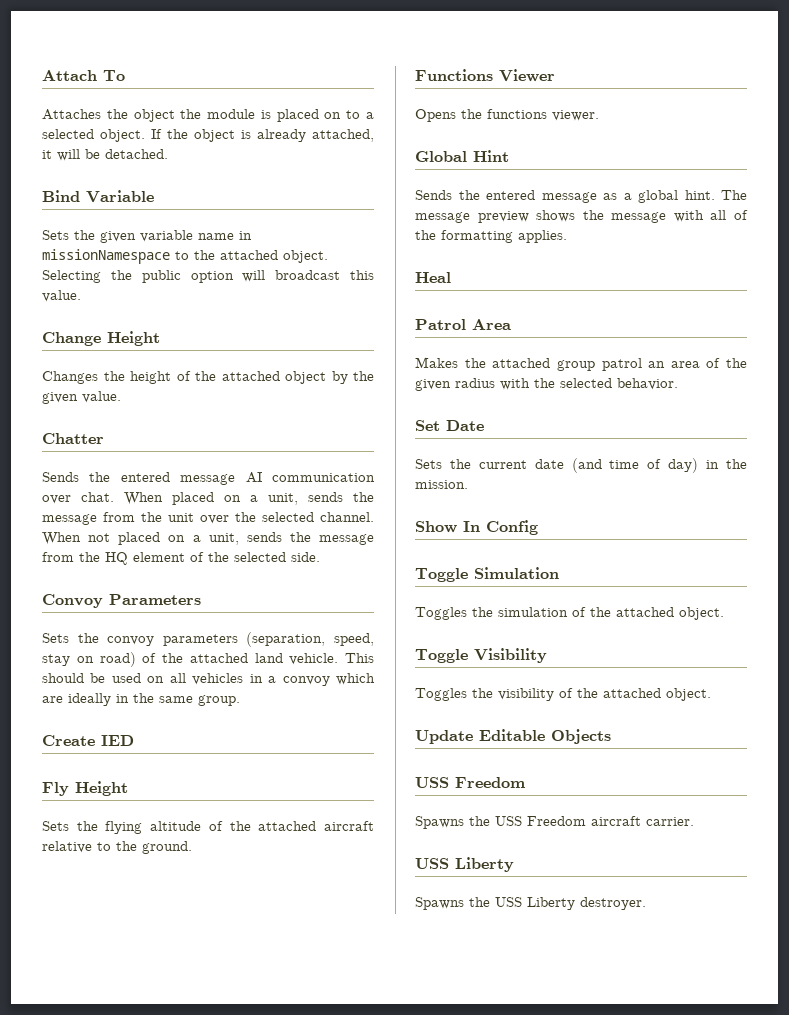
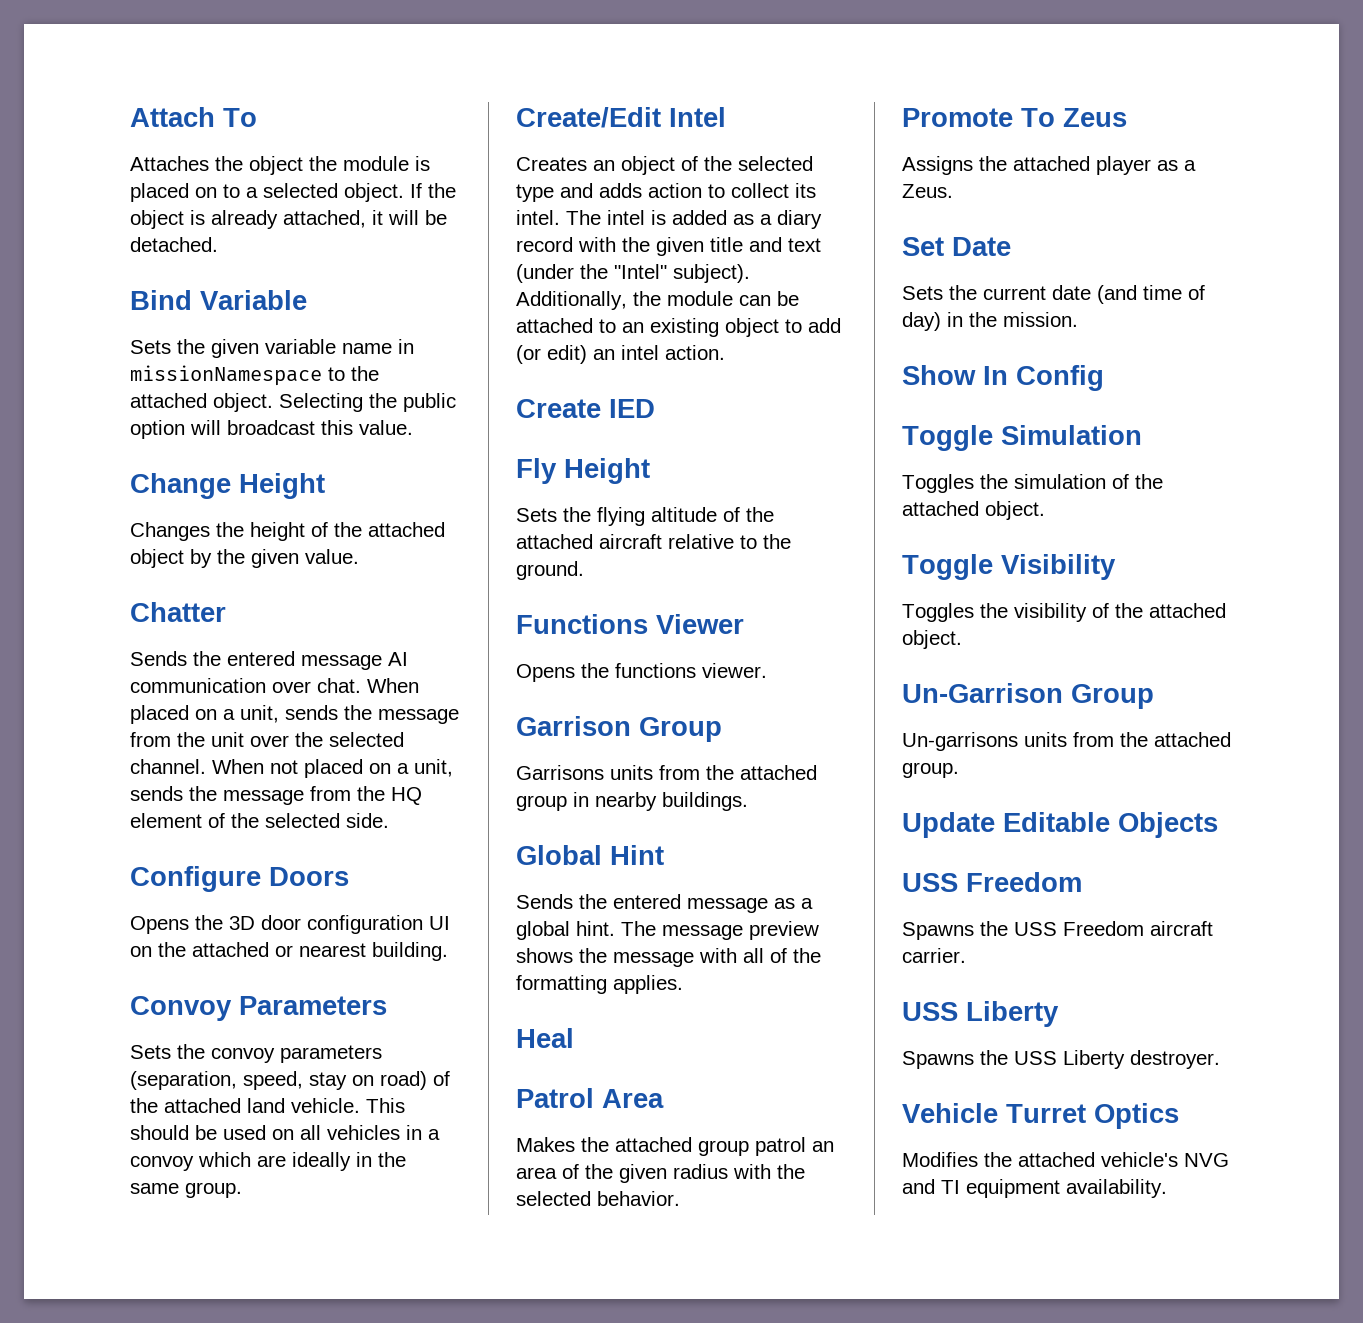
+ Configure Doors
+ Opens the 3D door configuration UI on the attached or nearest building.
+ Create/Edit Intel
+ Creates an object of the selected type and adds action to collect its intel. The intel is added as a diary record with the given title and text (under the "Intel" subject). Additionally, the module can be attached to an existing object to add (or edit) an intel action.
+ Garrison Group
+ Garrisons units from the attached group in nearby buildings.
+ Promote To Zeus
+ Assigns the attached player as a Zeus.
+ Un-Garrison Group
+ Un-garrisons units from the attached group.
+ Vehicle Turret Optics
+ Modifies the attached vehicle's NVG and TI equipment availability.

